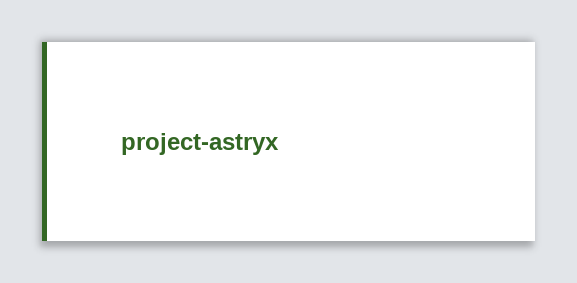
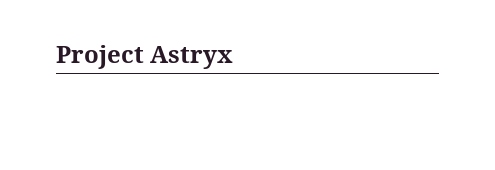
- project-astryx
+ Project Astryx

